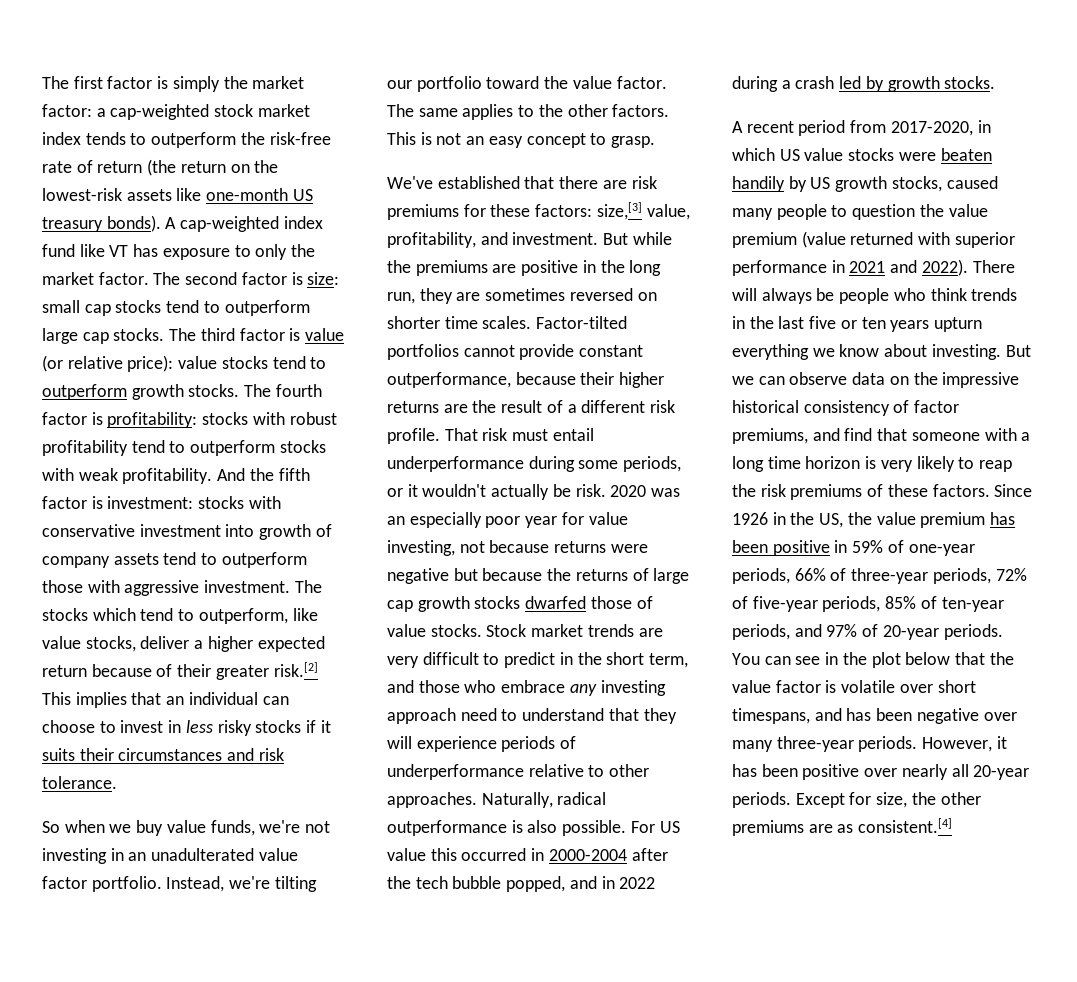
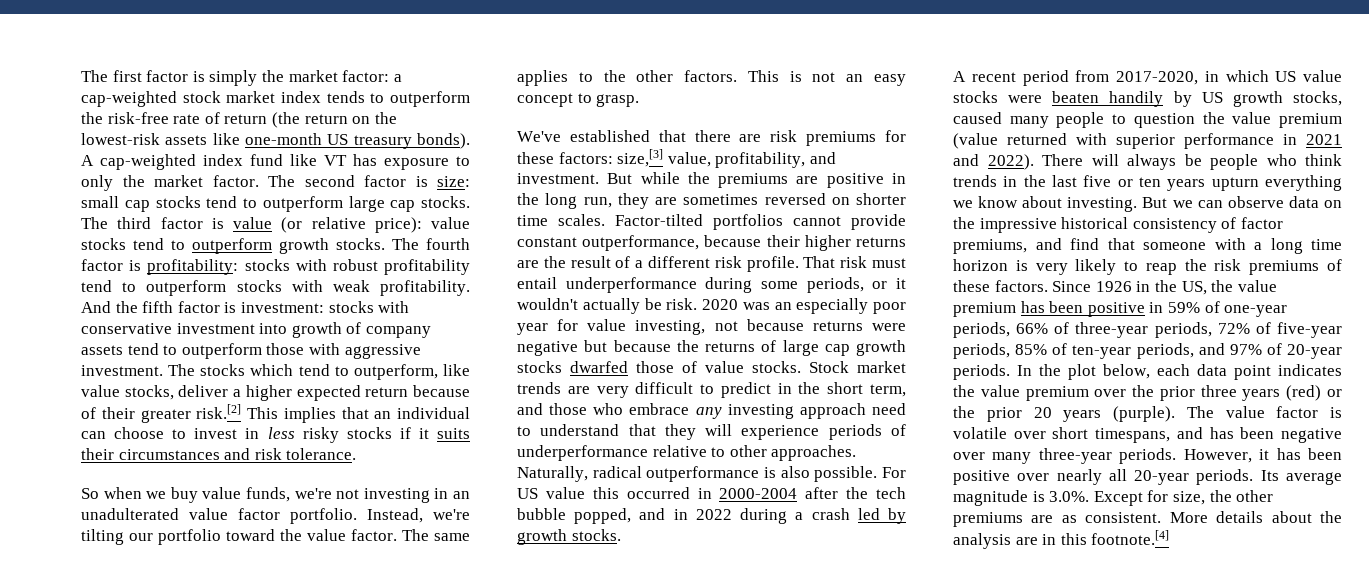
- You can see in the plot below that the value factor is volatile over short timespans, and has been negative over many three-year periods.
+ In the plot below, each data point indicates the value premium over the prior three years (red) or the prior 20 years (purple). The value factor is volatile over short timespans, and has been negative over many three-year periods.
- Except for size, the other premiums are as consistent.[4]
+ Its average magnitude is 3.0%. Except for size, the other premiums are as consistent. More details about the analysis are in this footnote.[4]

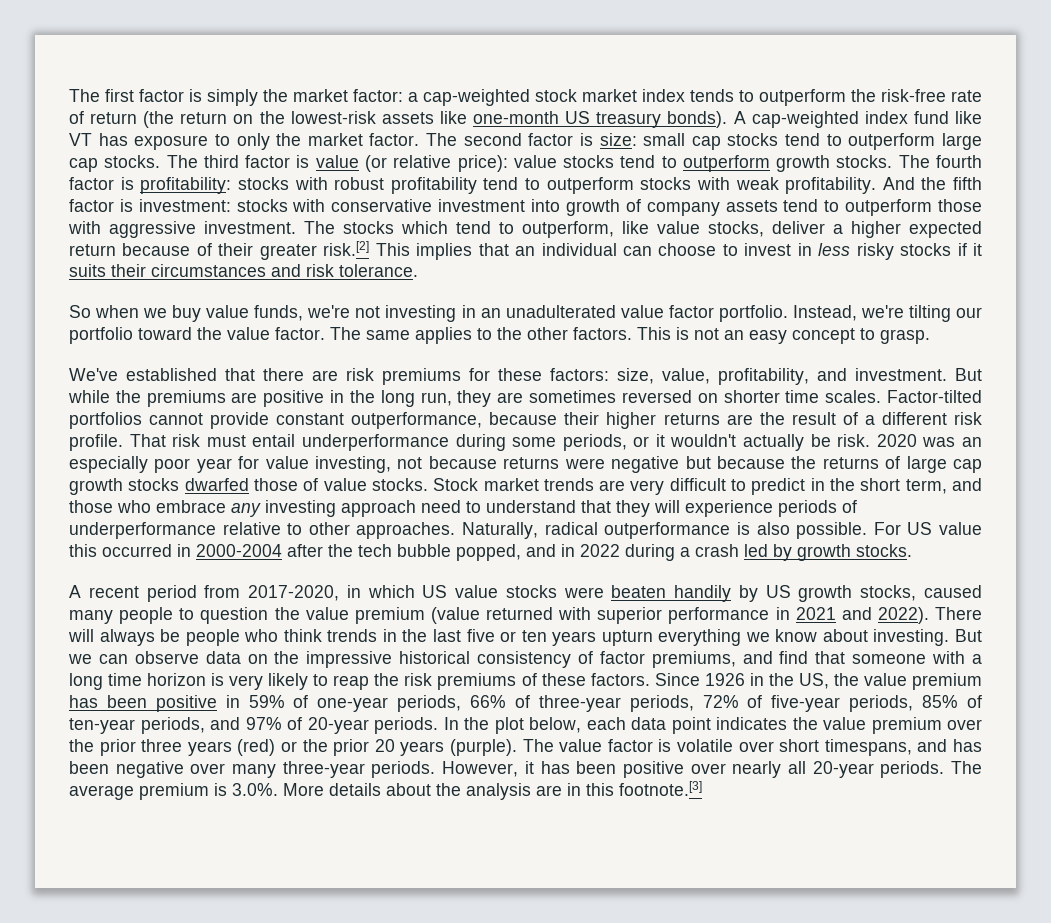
- We've established that there are risk premiums for these factors: size,[3] value, profitability, and investment.
+ We've established that there are risk premiums for these factors: size, value, profitability, and investment.
- Its average magnitude is 3.0%. Except for size, the other premiums are as consistent. More details about the analysis are in this footnote.[4]
+ The average premium is 3.0%. More details about the analysis are in this footnote.[3]

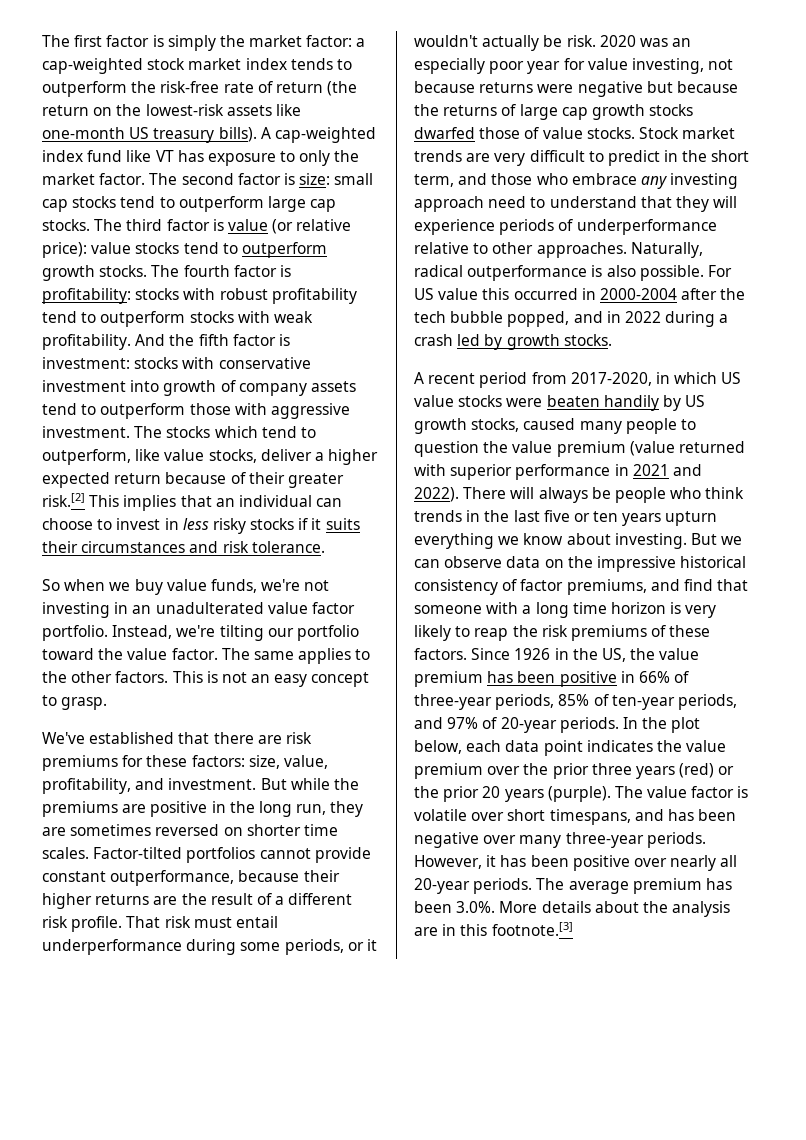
- The first factor is simply the market factor: a cap-weighted stock market index tends to outperform the risk-free rate of return (the return on the lowest-risk assets like one-month US treasury bonds).
+ The first factor is simply the market factor: a cap-weighted stock market index tends to outperform the risk-free rate of return (the return on the lowest-risk assets like one-month US treasury bills).
- Since 1926 in the US, the value premium has been positive in 59% of one-year periods, 66% of three-year periods, 72% of five-year periods, 85% of ten-year periods, and 97% of 20-year periods.
+ Since 1926 in the US, the value premium has been positive in 66% of three-year periods, 85% of ten-year periods, and 97% of 20-year periods.
- The average premium is 3.0%. More details about the analysis are in this footnote.[3]
+ The average premium has been 3.0%. More details about the analysis are in this footnote.[3]

